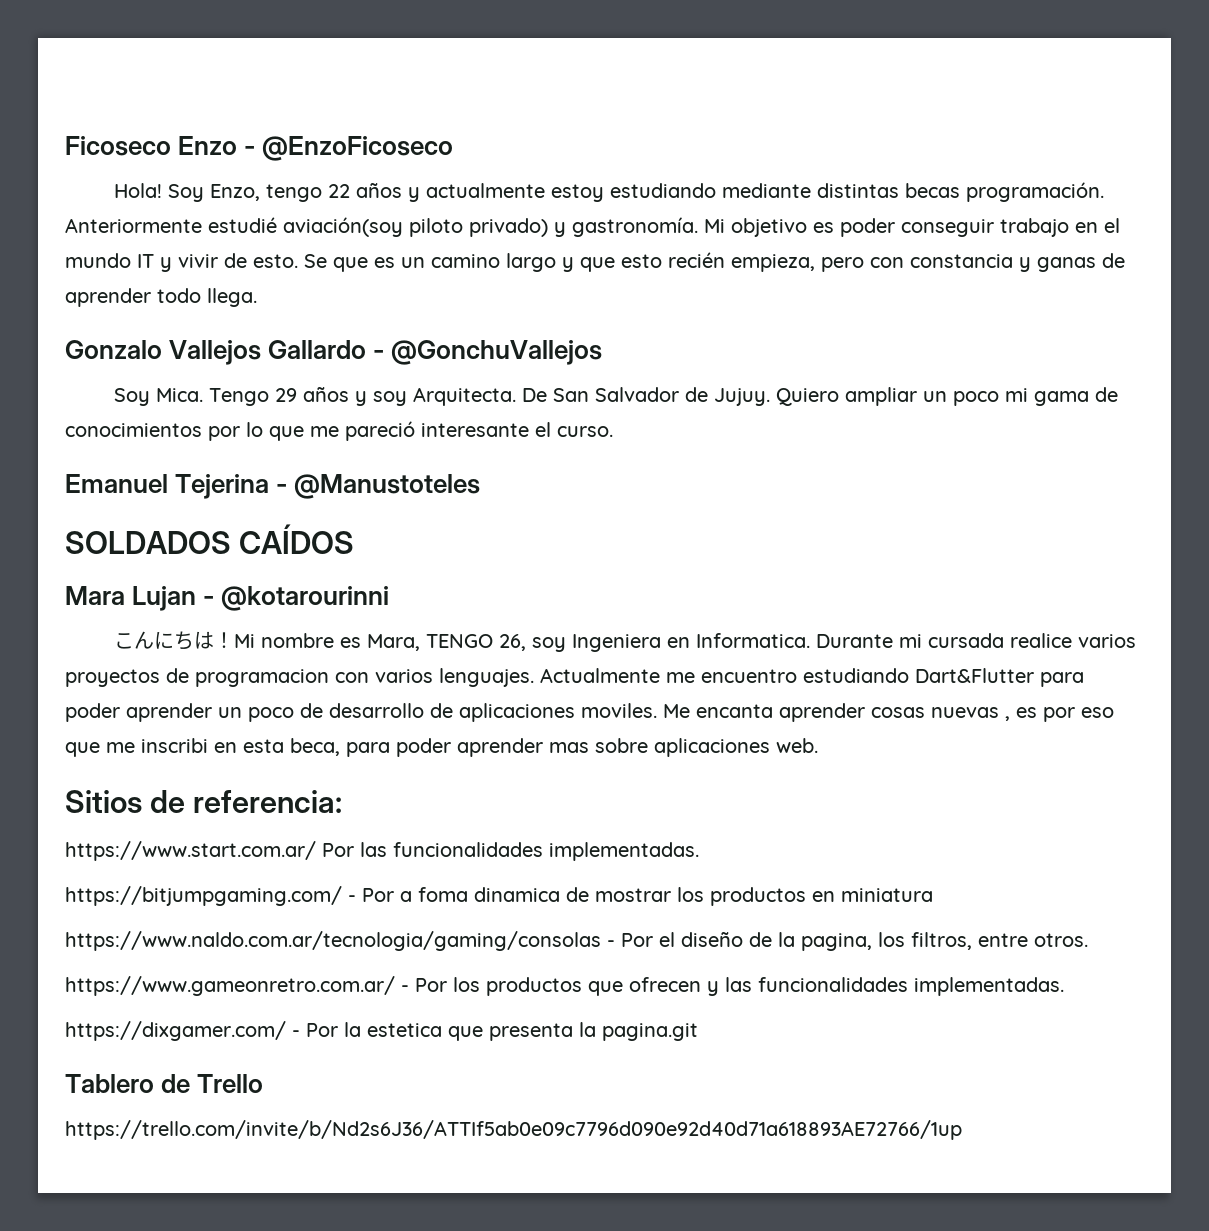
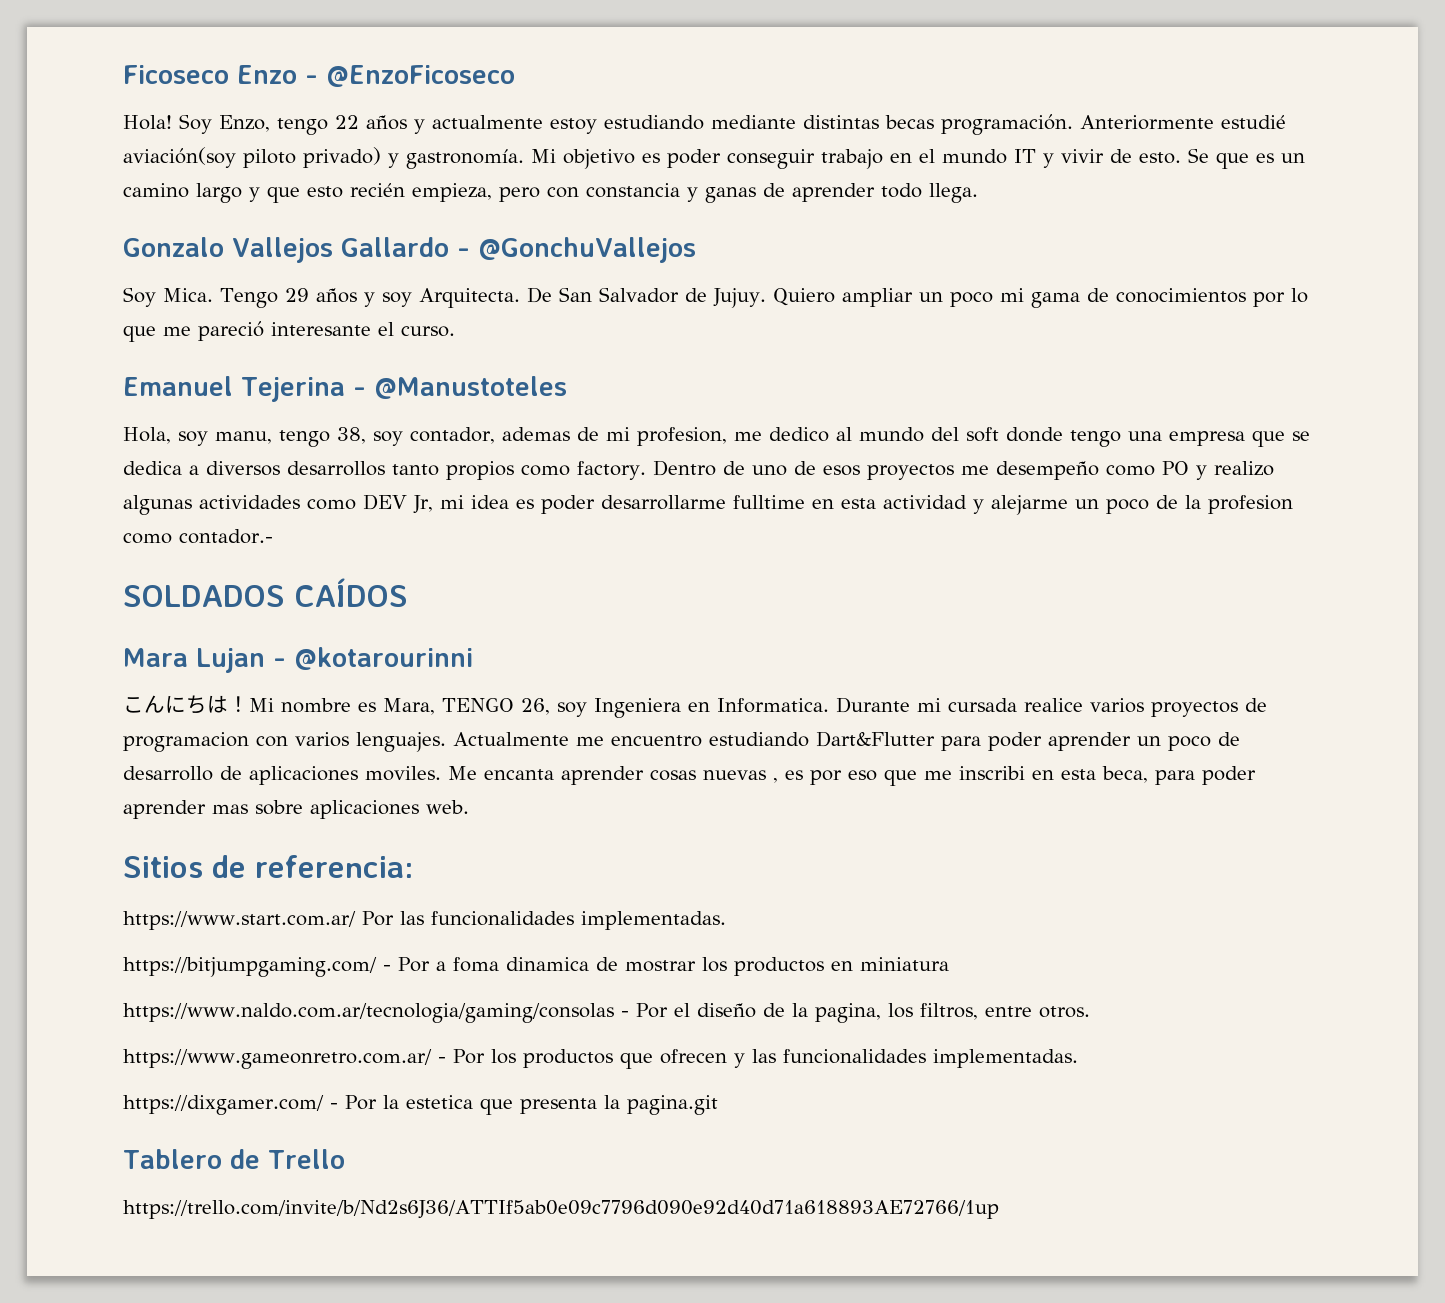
+ Hola, soy manu, tengo 38, soy contador, ademas de mi profesion, me dedico al mundo del soft donde tengo una empresa que se dedica a diversos desarrollos tanto propios como factory. Dentro de uno de esos proyectos me desempeño como PO y realizo algunas actividades como DEV Jr, mi idea es poder desarrollarme fulltime en esta actividad y alejarme un poco de la profesion como contador.-

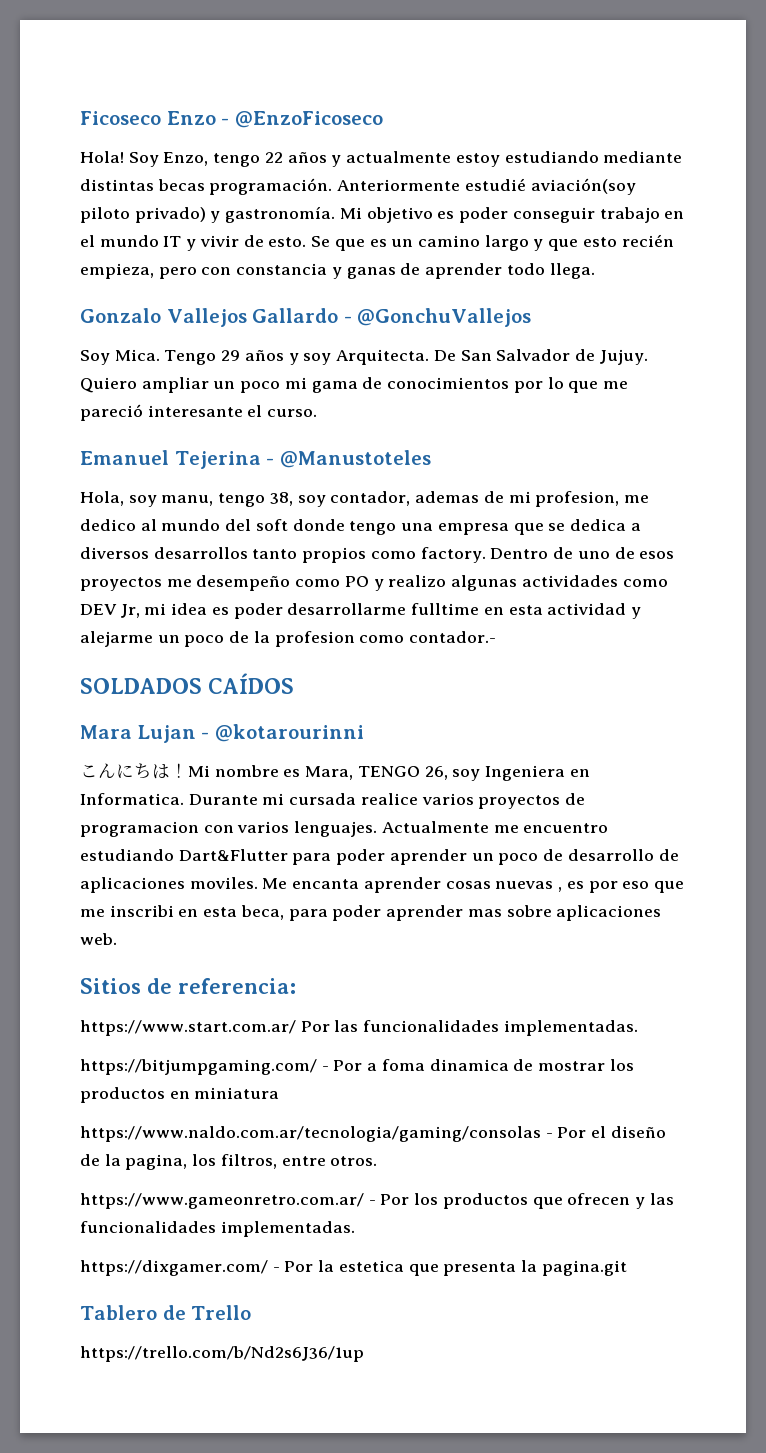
- https://trello.com/invite/b/Nd2s6J36/ATTIf5ab0e09c7796d090e92d40d71a618893AE72766/1up
+ https://trello.com/b/Nd2s6J36/1up

